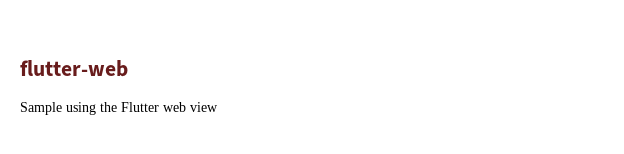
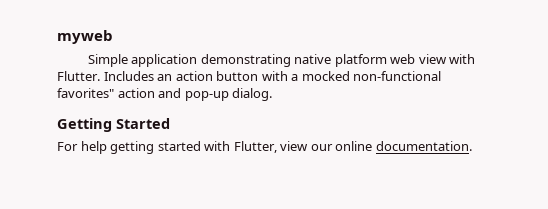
- flutter-web
- Sample using the Flutter web view
+ myweb
+ Simple application demonstrating native platform web view with Flutter. Includes an action button with a mocked non-functional favorites" action and pop-up dialog.
+ Getting Started
+ For help getting started with Flutter, view our online documentation.

